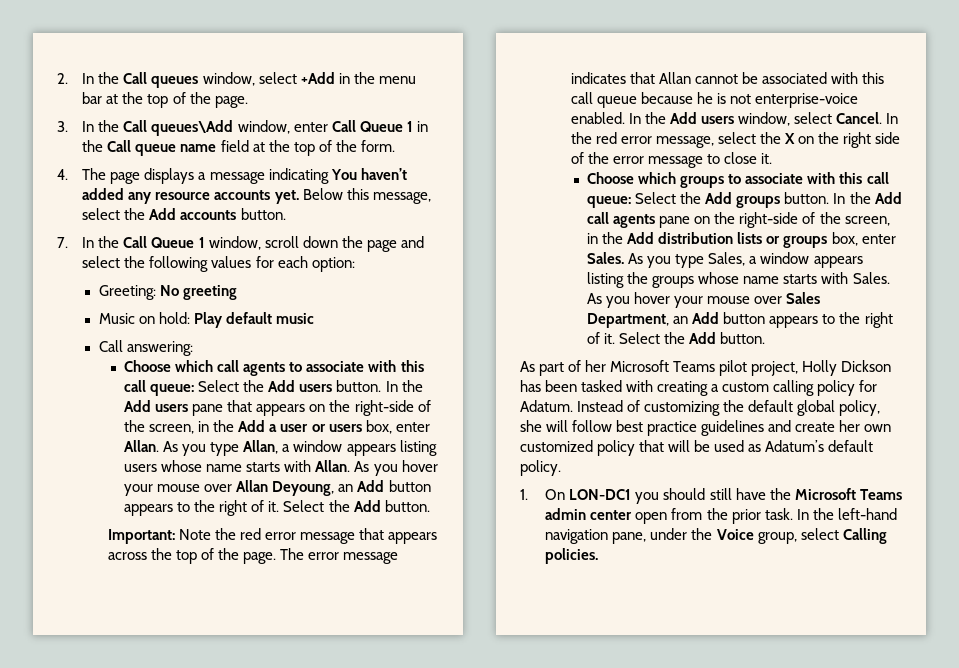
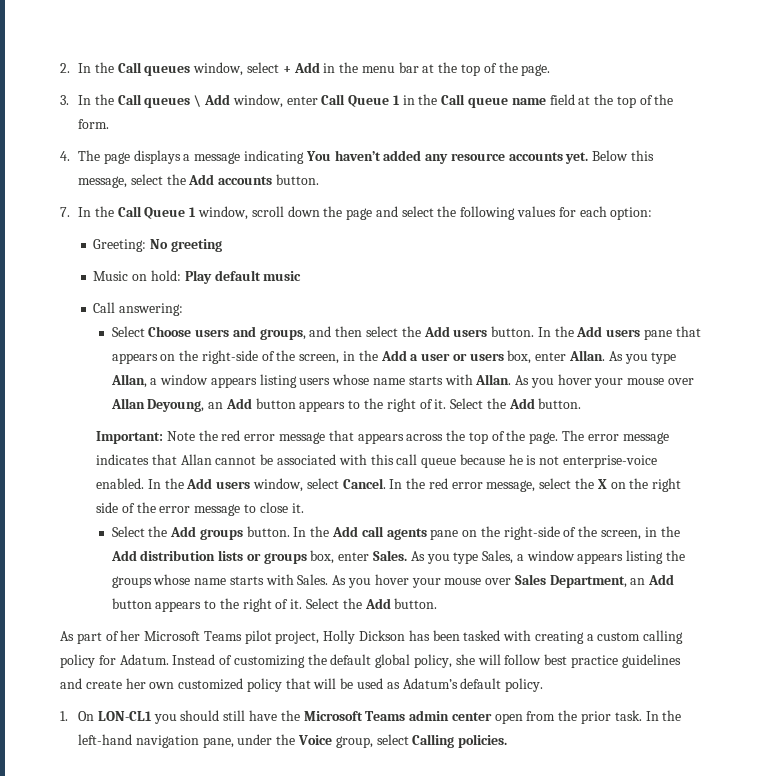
- 2. In the Call queues window, select +Add in the menu bar at the top of the page.
+ 2. In the Call queues window, select + Add in the menu bar at the top of the page.
- 3. In the Call queues\Add window, enter Call Queue 1 in the Call queue name field at the top of the form.
+ 3. In the Call queues \ Add window, enter Call Queue 1 in the Call queue name field at the top of the form.
- Choose which call agents to associate with this call queue: Select the Add users button.
+ Select Choose users and groups, and then select the Add users button.
- Choose which groups to associate with this call queue: Select the Add groups button.
+ Select the Add groups button.
- 1. On LON-DC1 you should still have the Microsoft Teams admin center open from the prior task.
+ 1. On LON-CL1 you should still have the Microsoft Teams admin center open from the prior task.

